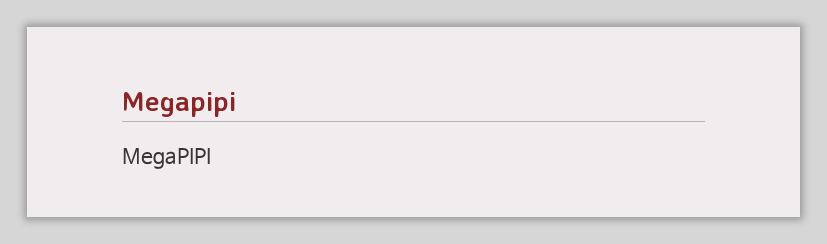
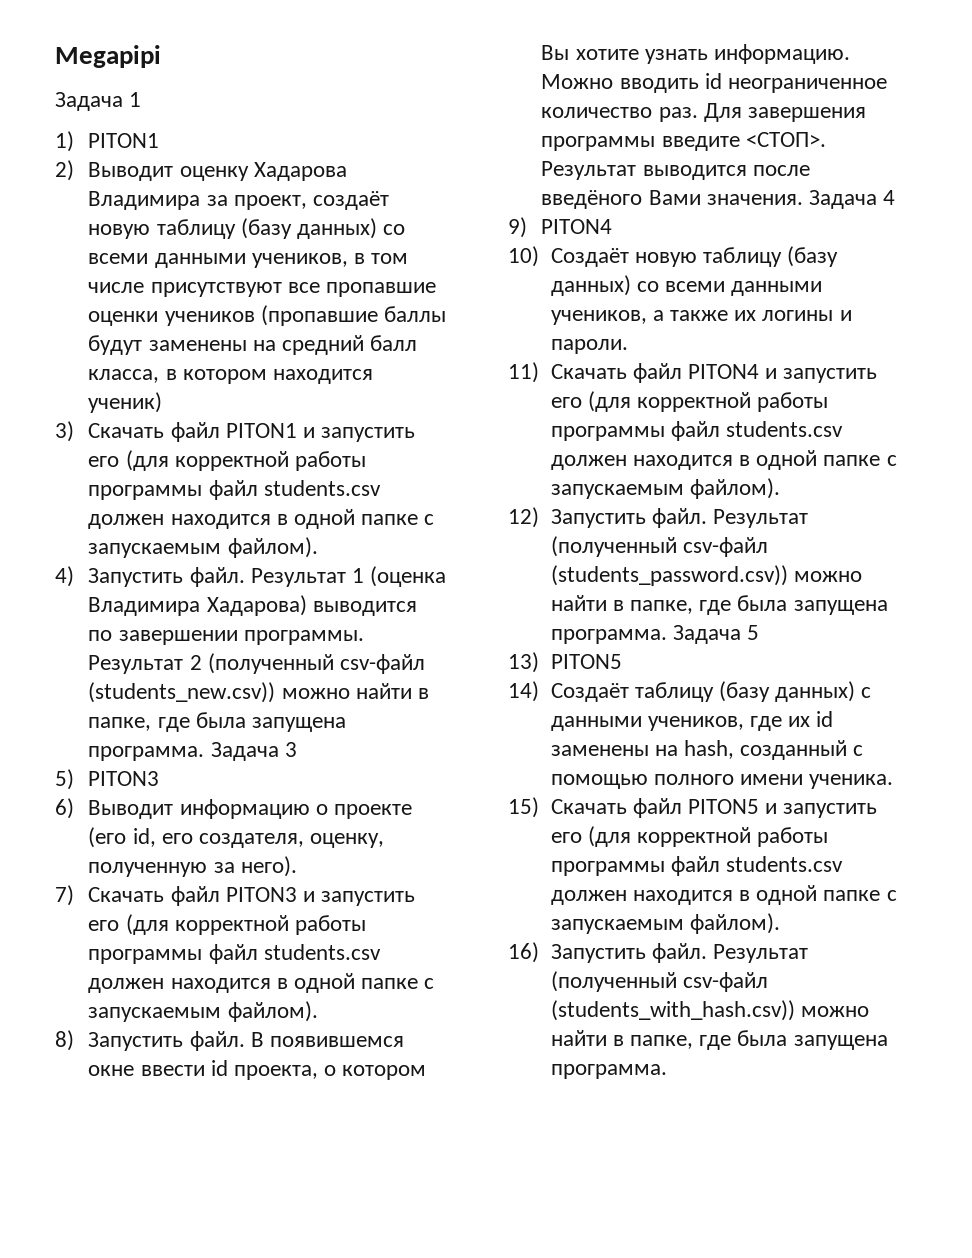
- MegaPIPI
+ Задача 1
+ 1) PITON1
+ 2) Выводит оценку Хадарова Владимира за проект, создаёт новую таблицу (базу данных) со всеми данными учеников, в том числе присутствуют все пропавшие оценки учеников (пропавшие баллы будут заменены на средний балл класса, в котором находится ученик)
+ 3) Скачать файл PITON1 и запустить его (для корректной работы программы файл students.csv должен находится в одной папке с запускаемым файлом).
+ 4) Запустить файл. Результат 1 (оценка Владимира Хадарова) выводится по завершении программы. Результат 2 (полученный csv-файл (students_new.csv)) можно найти в папке, где была запущена программа. Задача 3
+ 5) PITON3
+ 6) Выводит информацию о проекте (его id, его создателя, оценку, полученную за него).
+ 7) Скачать файл PITON3 и запустить его (для корректной работы программы файл students.csv должен находится в одной папке с запускаемым файлом).
+ 8) Запустить файл. В появившемся окне ввести id проекта, о котором Вы хотите узнать информацию. Можно вводить id неограниченное количество раз. Для завершения программы введите <СТОП>. Результат выводится после введёного Вами значения. Задача 4
+ 9) PITON4
+ 10) Создаёт новую таблицу (базу данных) со всеми данными учеников, а также их логины и пароли.
+ 11) Скачать файл PITON4 и запустить его (для корректной работы программы файл students.csv должен находится в одной папке с запускаемым файлом).
+ 12) Запустить файл. Результат (полученный csv-файл (students_password.csv)) можно найти в папке, где была запущена программа. Задача 5
+ 13) PITON5
+ 14) Создаёт таблицу (базу данных) с данными учеников, где их id заменены на hash, созданный с помощью полного имени ученика.
+ 15) Скачать файл PITON5 и запустить его (для корректной работы программы файл students.csv должен находится в одной папке с запускаемым файлом).
+ 16) Запустить файл. Результат (полученный csv-файл (students_with_hash.csv)) можно найти в папке, где была запущена программа.

